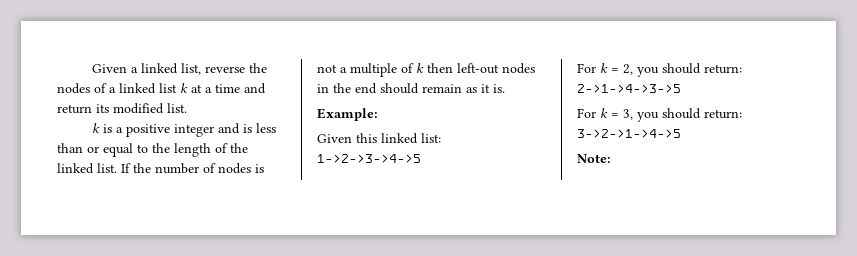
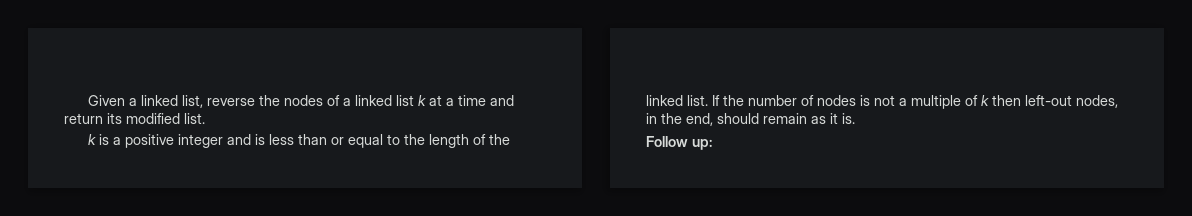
- If the number of nodes is not a multiple of k then left-out nodes in the end should remain as it is.
+ If the number of nodes is not a multiple of k then left-out nodes, in the end, should remain as it is.
- Example:
- Given this linked list: 1->2->3->4->5
- For k = 2, you should return: 2->1->4->3->5
- For k = 3, you should return: 3->2->1->4->5
- Note:
+ Follow up:

